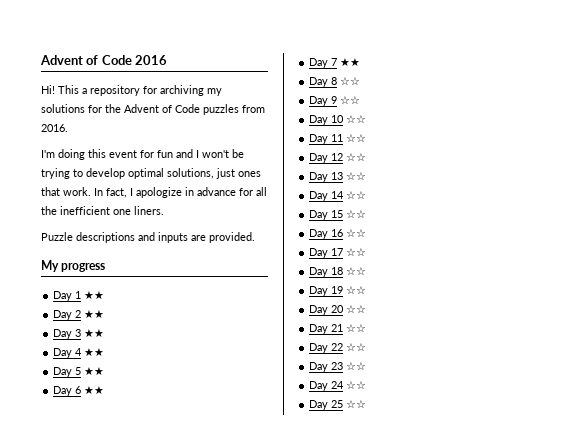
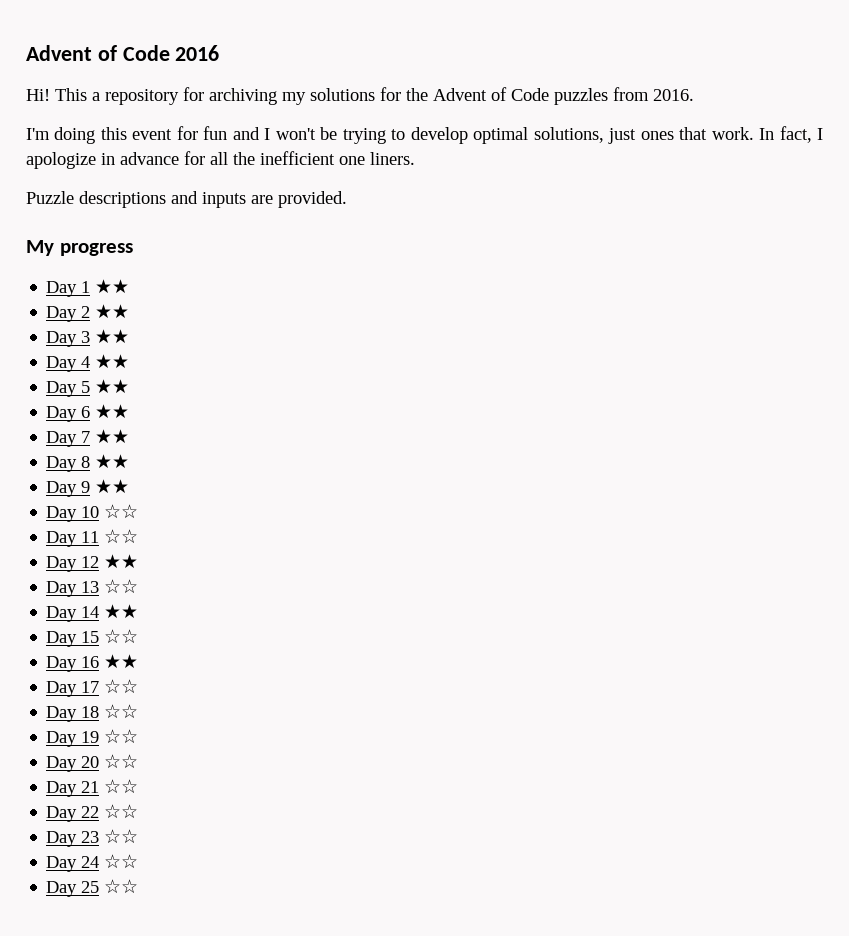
- Day 8 ☆☆
+ Day 8 ★★
- Day 9 ☆☆
+ Day 9 ★★
- Day 12 ☆☆
+ Day 12 ★★
- Day 14 ☆☆
+ Day 14 ★★
- Day 16 ☆☆
+ Day 16 ★★

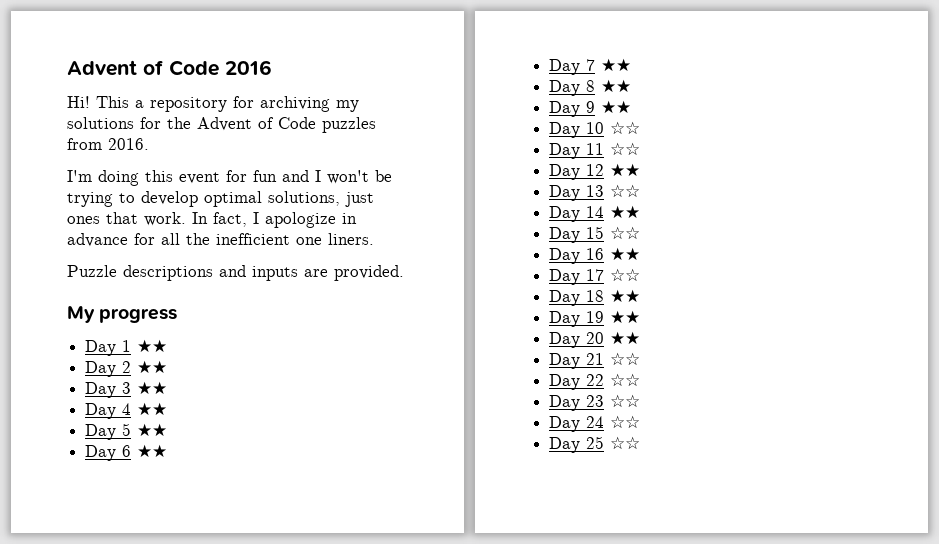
- Day 18 ☆☆
+ Day 18 ★★
- Day 19 ☆☆
+ Day 19 ★★
- Day 20 ☆☆
+ Day 20 ★★

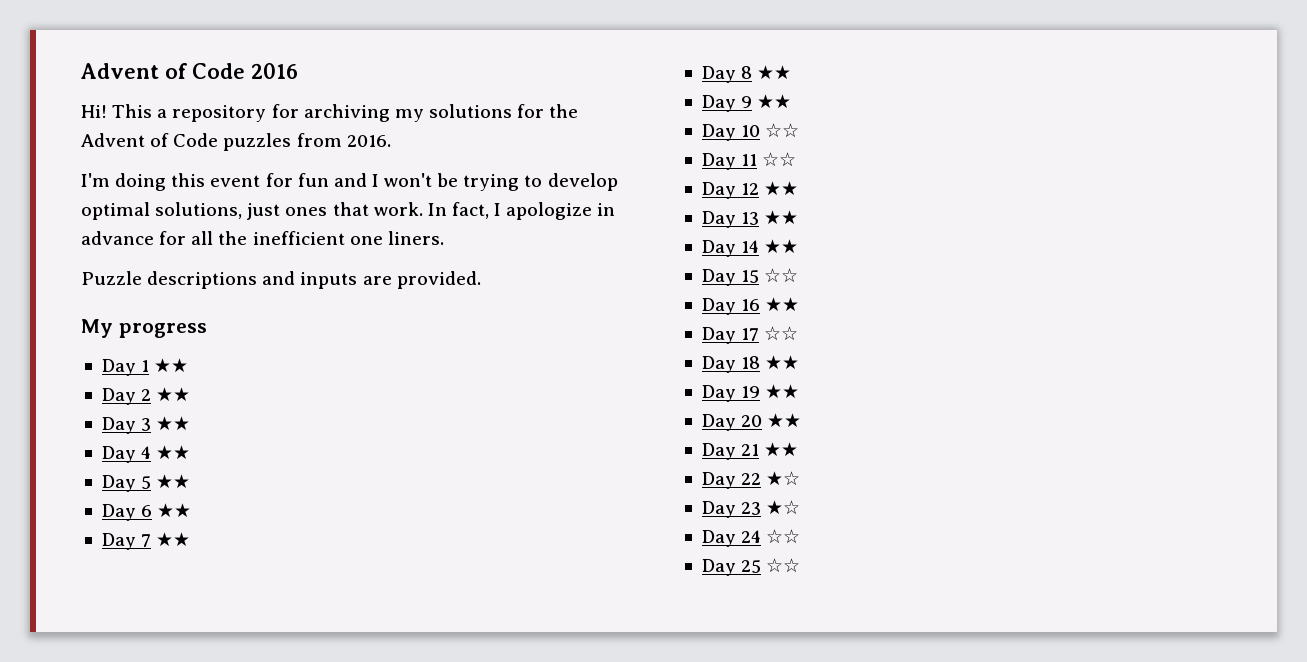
- Day 13 ☆☆
+ Day 13 ★★
- Day 21 ☆☆
+ Day 21 ★★
- Day 22 ☆☆
+ Day 22 ★☆
- Day 23 ☆☆
+ Day 23 ★☆

